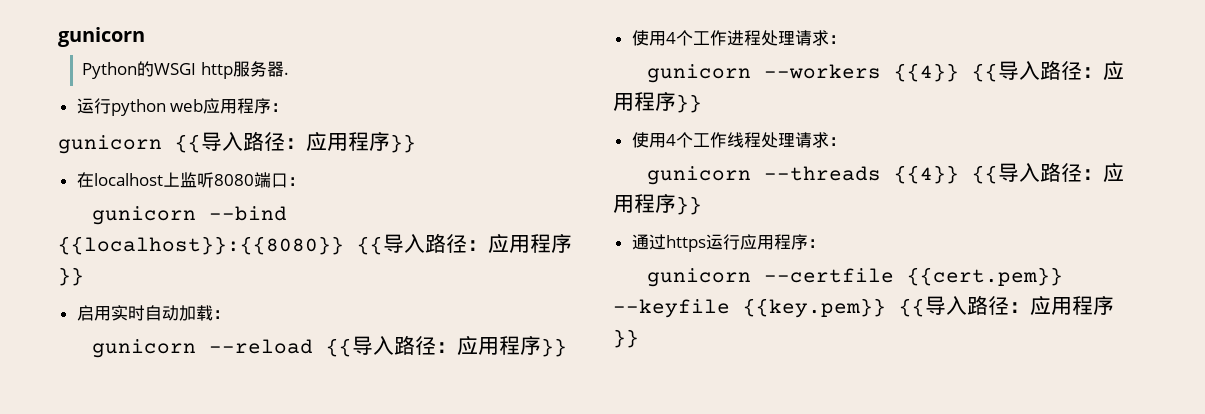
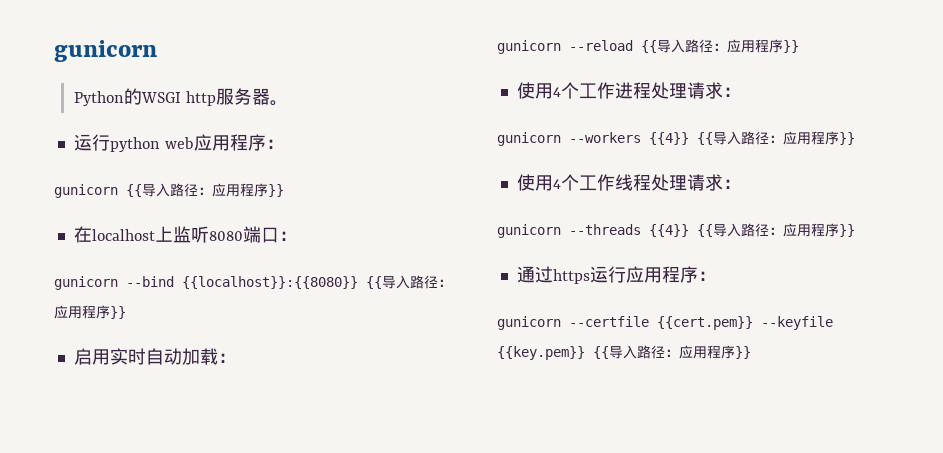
- Python的WSGI http服务器.
+ Python的WSGI http服务器。

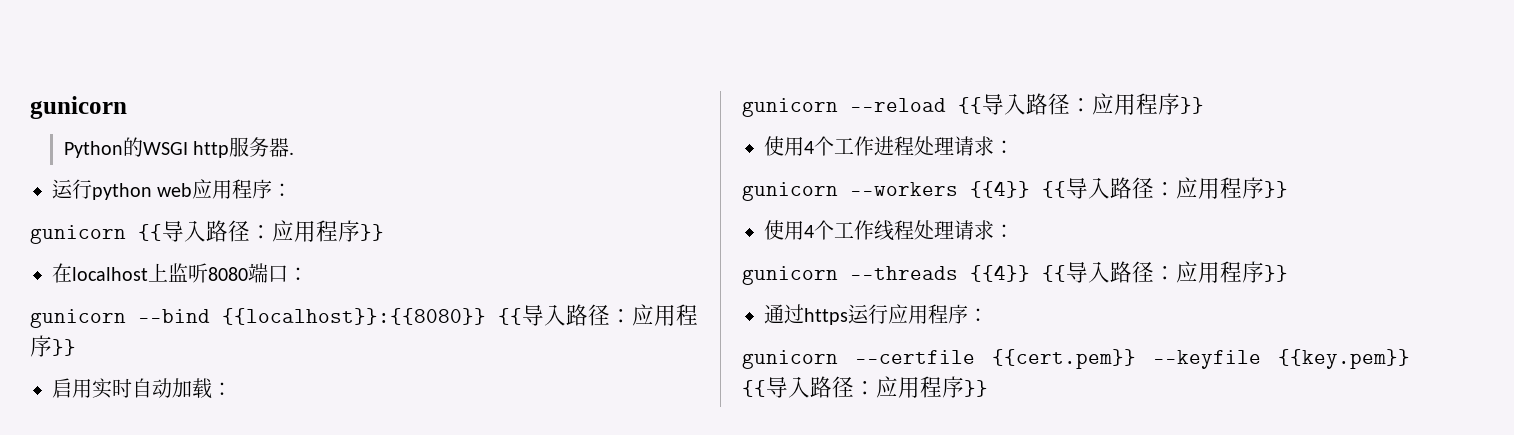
- Python的WSGI http服务器。
+ Python的WSGI http服务器.

